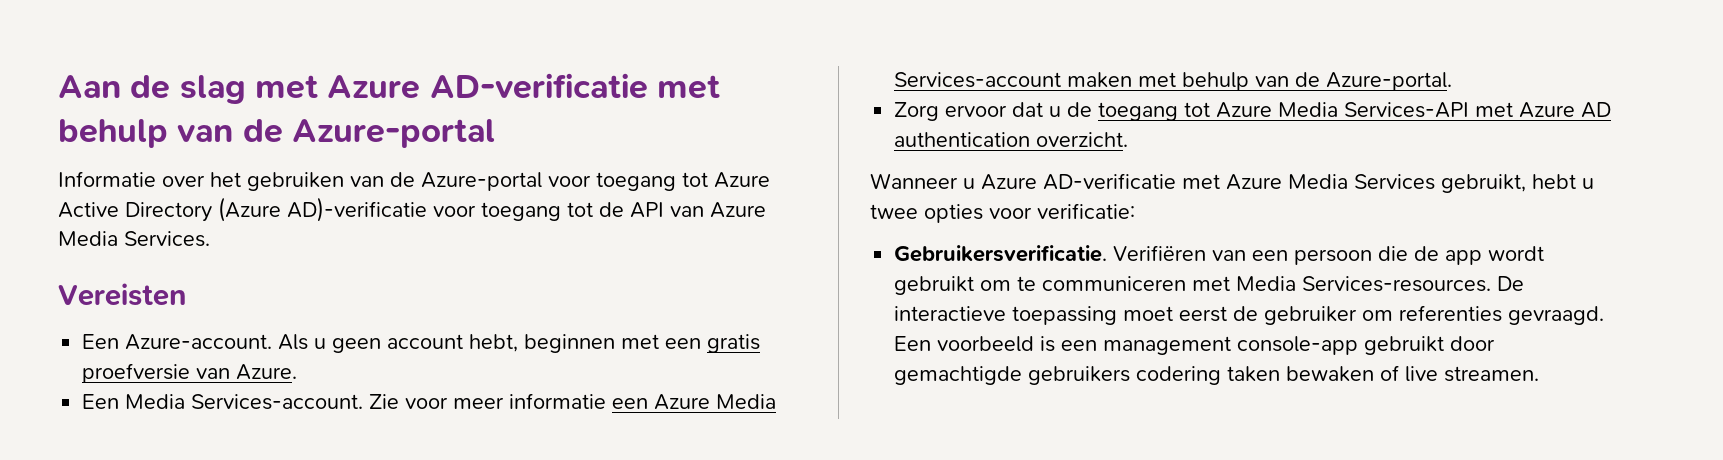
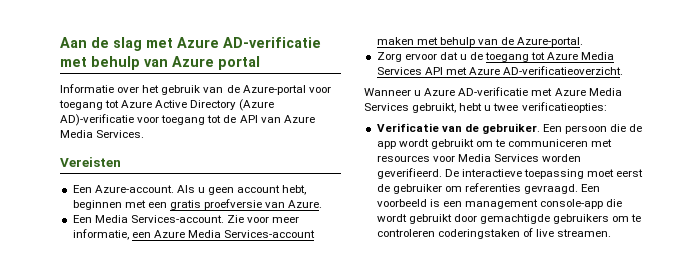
- Aan de slag met Azure AD-verificatie met behulp van de Azure-portal
+ Aan de slag met Azure AD-verificatie met behulp van Azure portal
- Informatie over het gebruiken van de Azure-portal voor toegang tot Azure Active Directory (Azure AD)-verificatie voor toegang tot de API van Azure Media Services.
+ Informatie over het gebruik van de Azure-portal voor toegang tot Azure Active Directory (Azure AD)-verificatie voor toegang tot de API van Azure Media Services.
- Zie voor meer informatie een Azure Media Services-account maken met behulp van de Azure-portal.
+ Zie voor meer informatie, een Azure Media Services-account maken met behulp van de Azure-portal.
- Zorg ervoor dat u de toegang tot Azure Media Services-API met Azure AD authentication overzicht.
+ Zorg ervoor dat u de toegang tot Azure Media Services API met Azure AD-verificatieoverzicht.
- Wanneer u Azure AD-verificatie met Azure Media Services gebruikt, hebt u twee opties voor verificatie:
- Gebruikersverificatie. Verifiëren van een persoon die de app wordt gebruikt om te communiceren met Media Services-resources.
+ Wanneer u Azure AD-verificatie met Azure Media Services gebruikt, hebt u twee verificatieopties:
+ Verificatie van de gebruiker. Een persoon die de app wordt gebruikt om te communiceren met resources voor Media Services worden geverifieerd.
- Een voorbeeld is een management console-app gebruikt door gemachtigde gebruikers codering taken bewaken of live streamen.
+ Een voorbeeld is een management console-app die wordt gebruikt door gemachtigde gebruikers om te controleren coderingstaken of live streamen.

